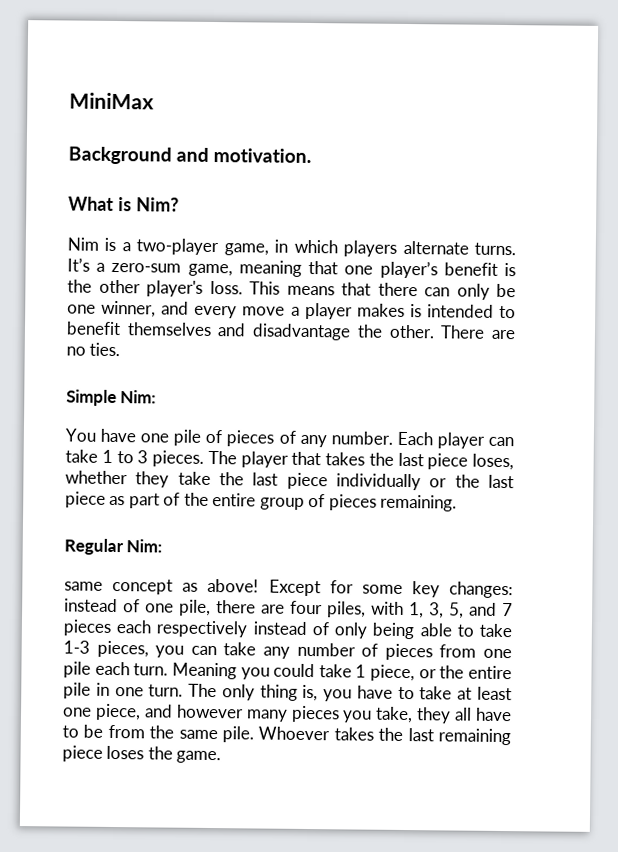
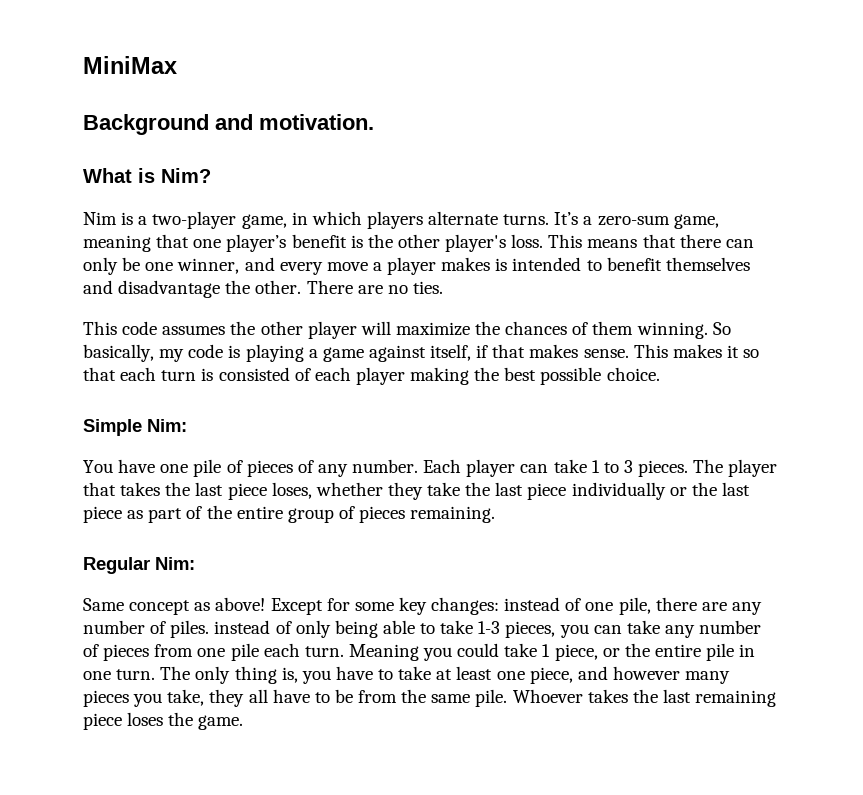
+ This code assumes the other player will maximize the chances of them winning. So basically, my code is playing a game against itself, if that makes sense. This makes it so that each turn is consisted of each player making the best possible choice.
- same concept as above!
+ Same concept as above!
- Except for some key changes: instead of one pile, there are four piles, with 1, 3, 5, and 7 pieces each respectively instead of only being able to take 1-3 pieces, you can take any number of pieces from one pile each turn.
+ Except for some key changes: instead of one pile, there are any number of piles. instead of only being able to take 1-3 pieces, you can take any number of pieces from one pile each turn.

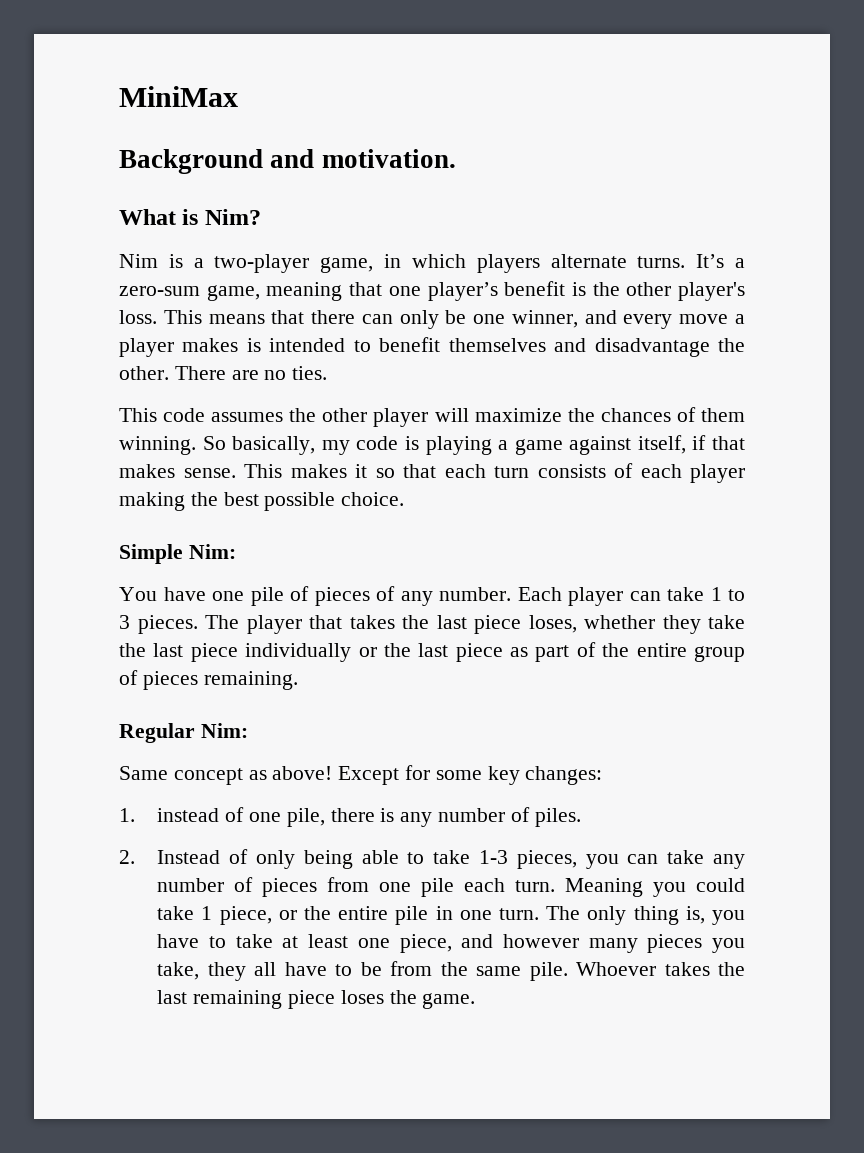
- This makes it so that each turn is consisted of each player making the best possible choice.
+ This makes it so that each turn consists of each player making the best possible choice.
- Except for some key changes: instead of one pile, there are any number of piles. instead of only being able to take 1-3 pieces, you can take any number of pieces from one pile each turn.
+ Except for some key changes:
+ 1. instead of one pile, there is any number of piles.
+ 2. Instead of only being able to take 1-3 pieces, you can take any number of pieces from one pile each turn.

